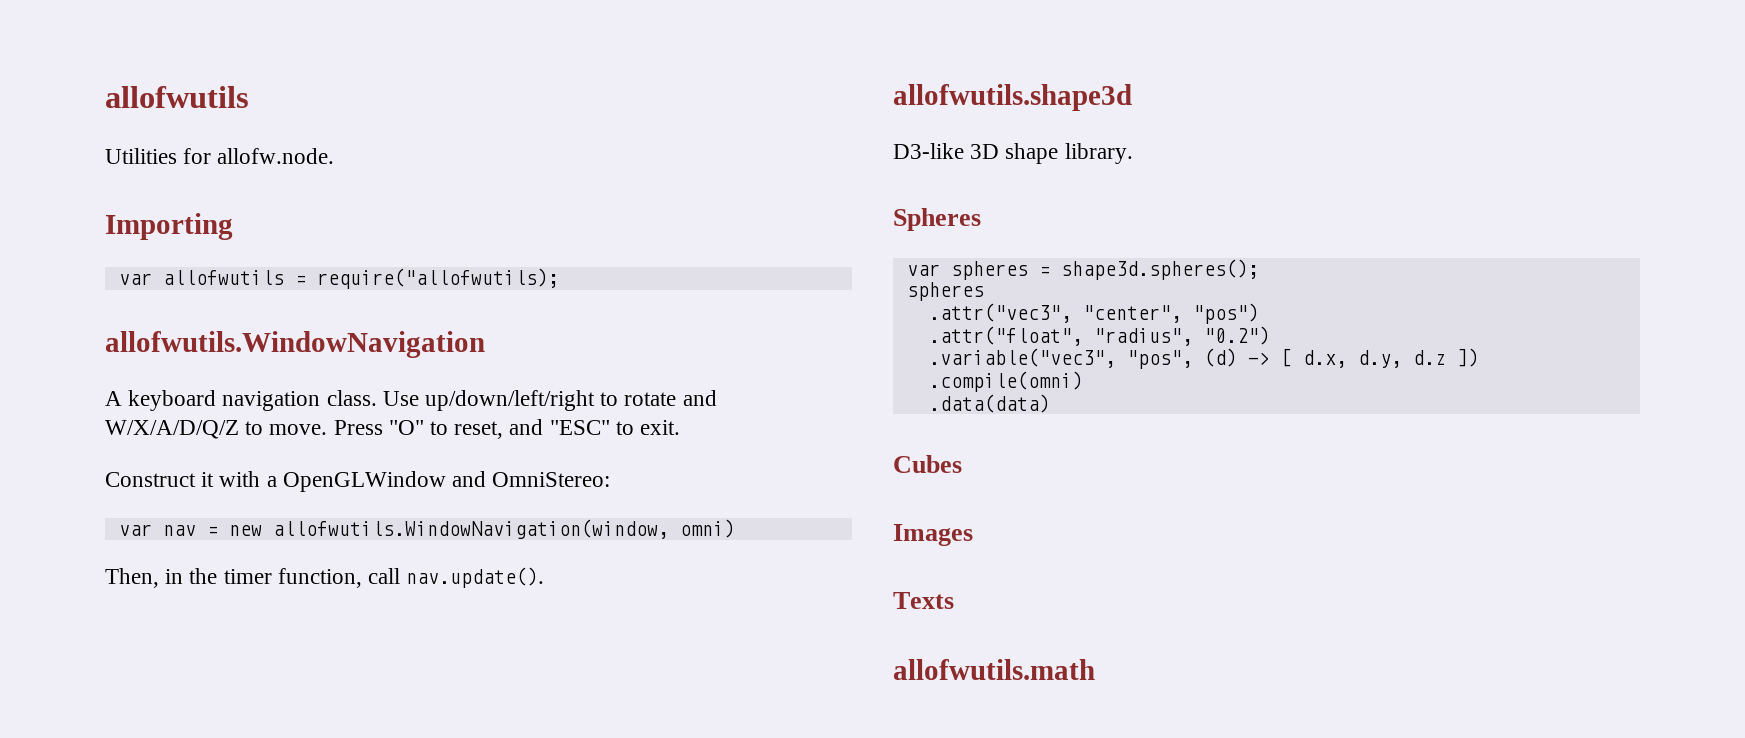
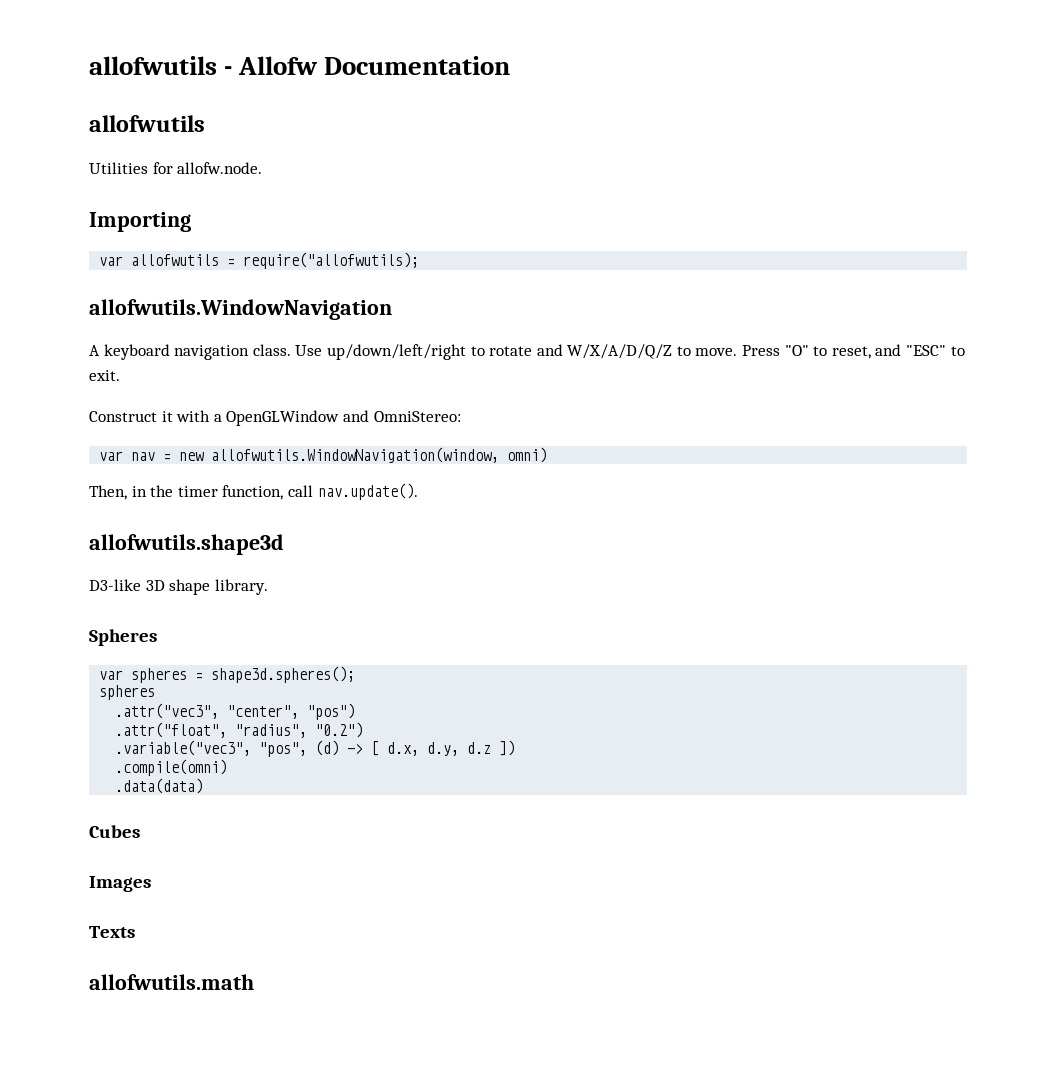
+ allofwutils - Allofw Documentation

